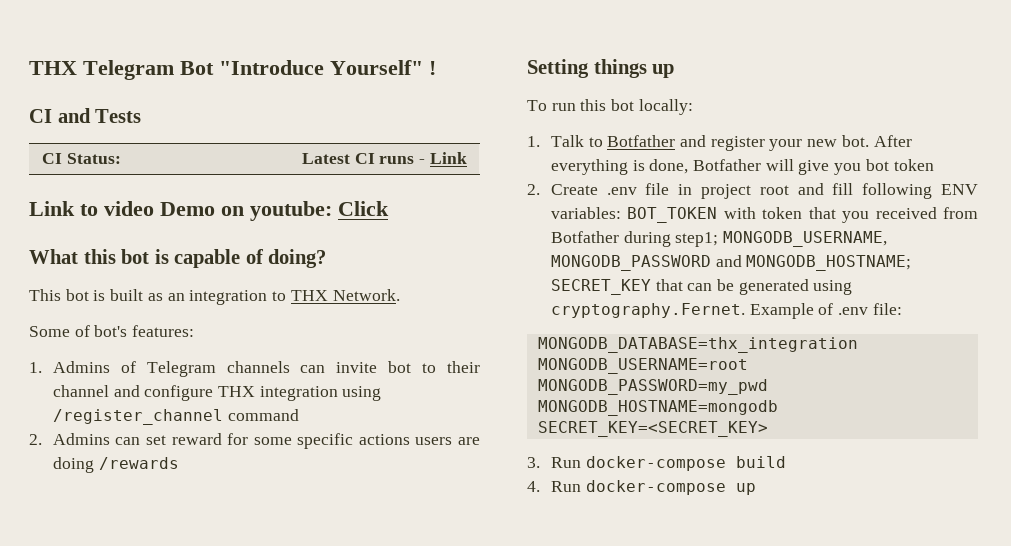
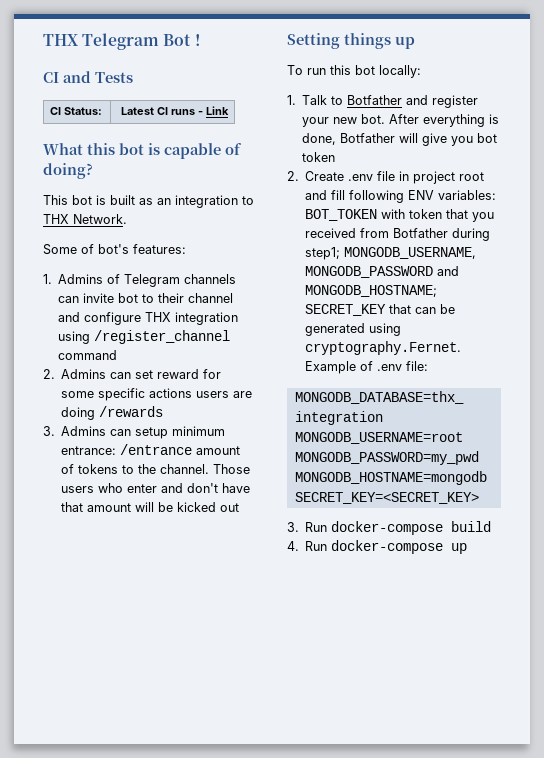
- THX Telegram Bot "Introduce Yourself" !
+ THX Telegram Bot !
- Link to video Demo on youtube: Click
+ 3. Admins can setup minimum entrance: /entrance amount of tokens to the channel. Those users who enter and don't have that amount will be kicked out

